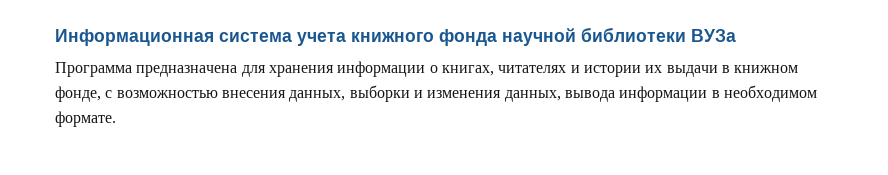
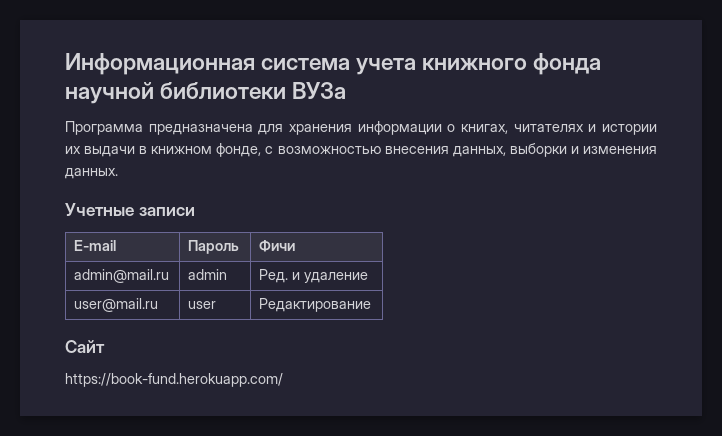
- Программа предназначена для хранения информации о книгах, читателях и истории их выдачи в книжном фонде, с возможностью внесения данных, выборки и изменения данных, вывода информации в необходимом формате.
+ Программа предназначена для хранения информации о книгах, читателях и истории их выдачи в книжном фонде, с возможностью внесения данных, выборки и изменения данных.
+ Учетные записи
+ E-mail | Пароль | Фичи
+ admin@mail.ru | admin | Ред. и удаление
+ user@mail.ru | user | Редактирование
+ Сайт
+ https://book-fund.herokuapp.com/

